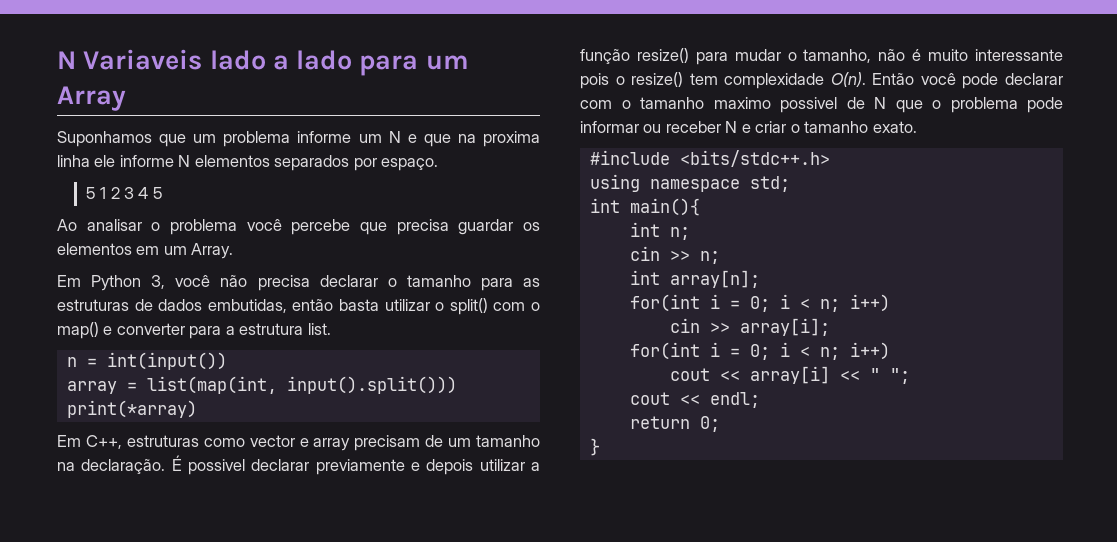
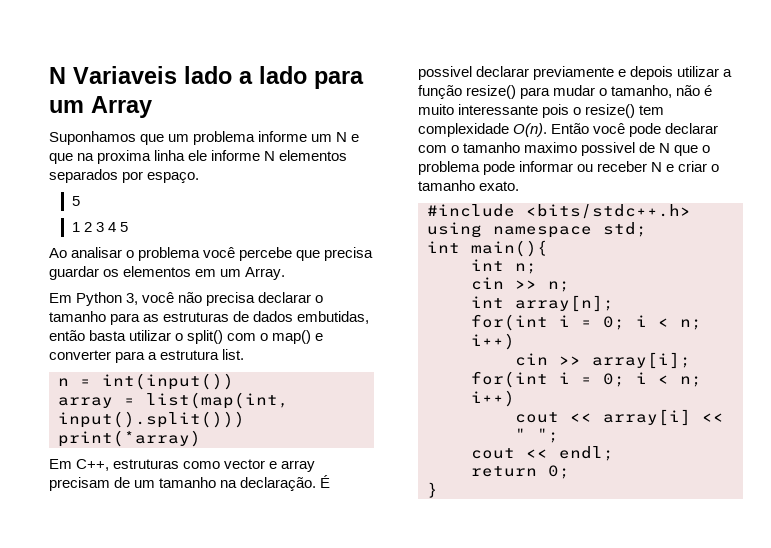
  Suponhamos que um problema informe um N e que na proxima linha ele informe N elementos separados por espaço.
- 5 1 2 3 4 5
+ 5
+ 1 2 3 4 5

